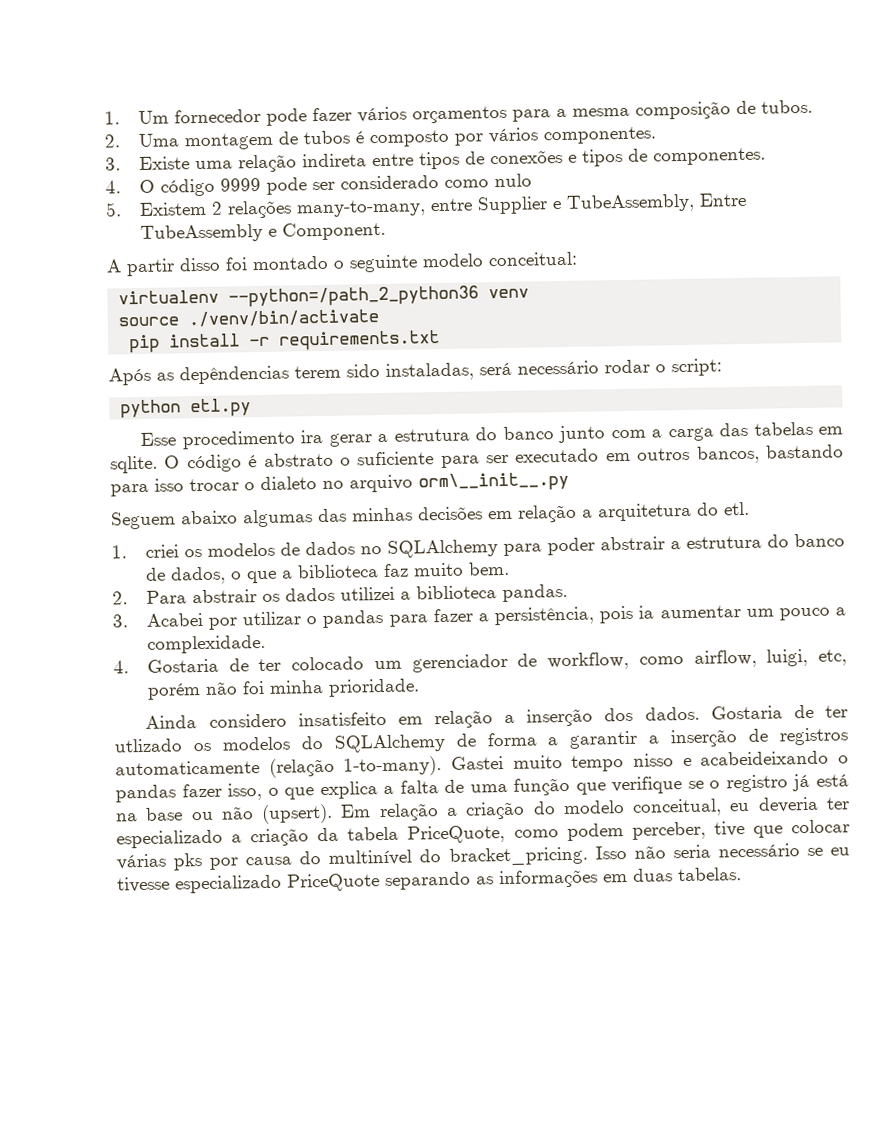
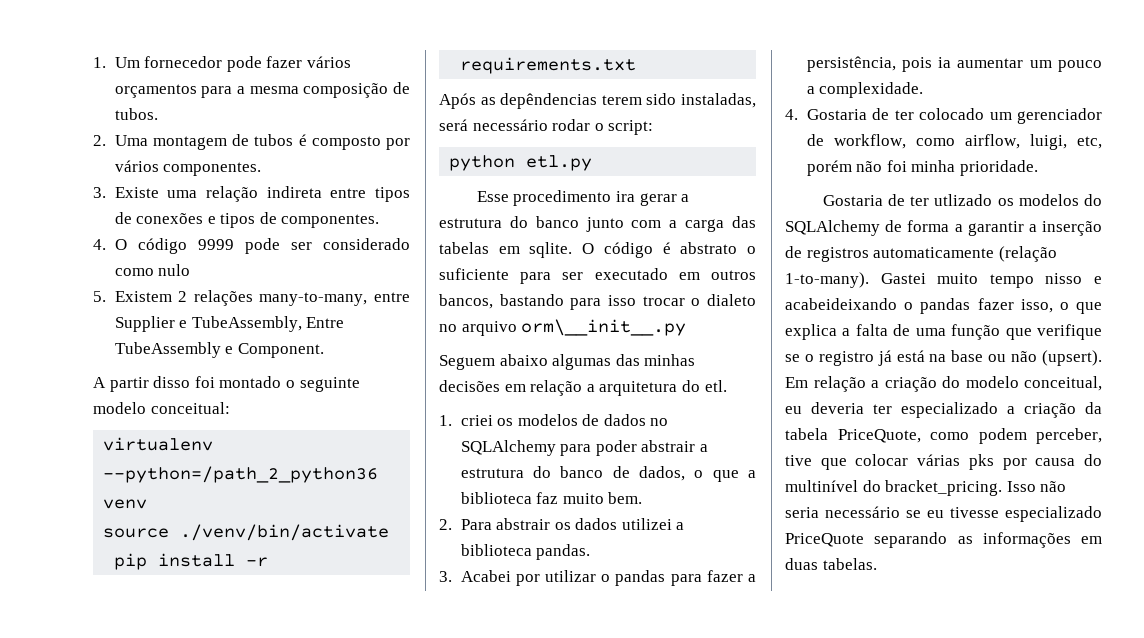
- Ainda considero insatisfeito em relação a inserção dos dados.

